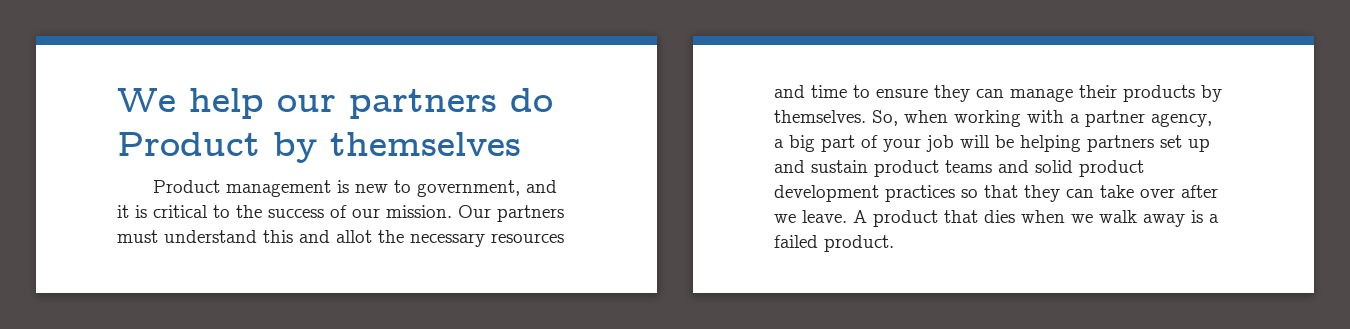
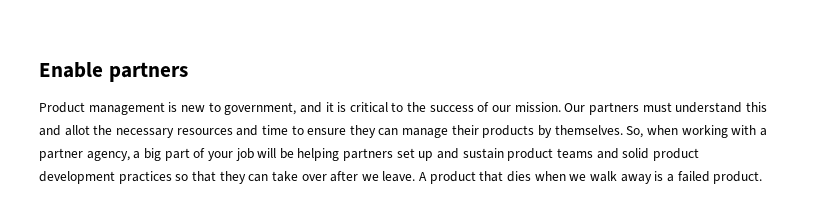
- We help our partners do Product by themselves
+ Enable partners

